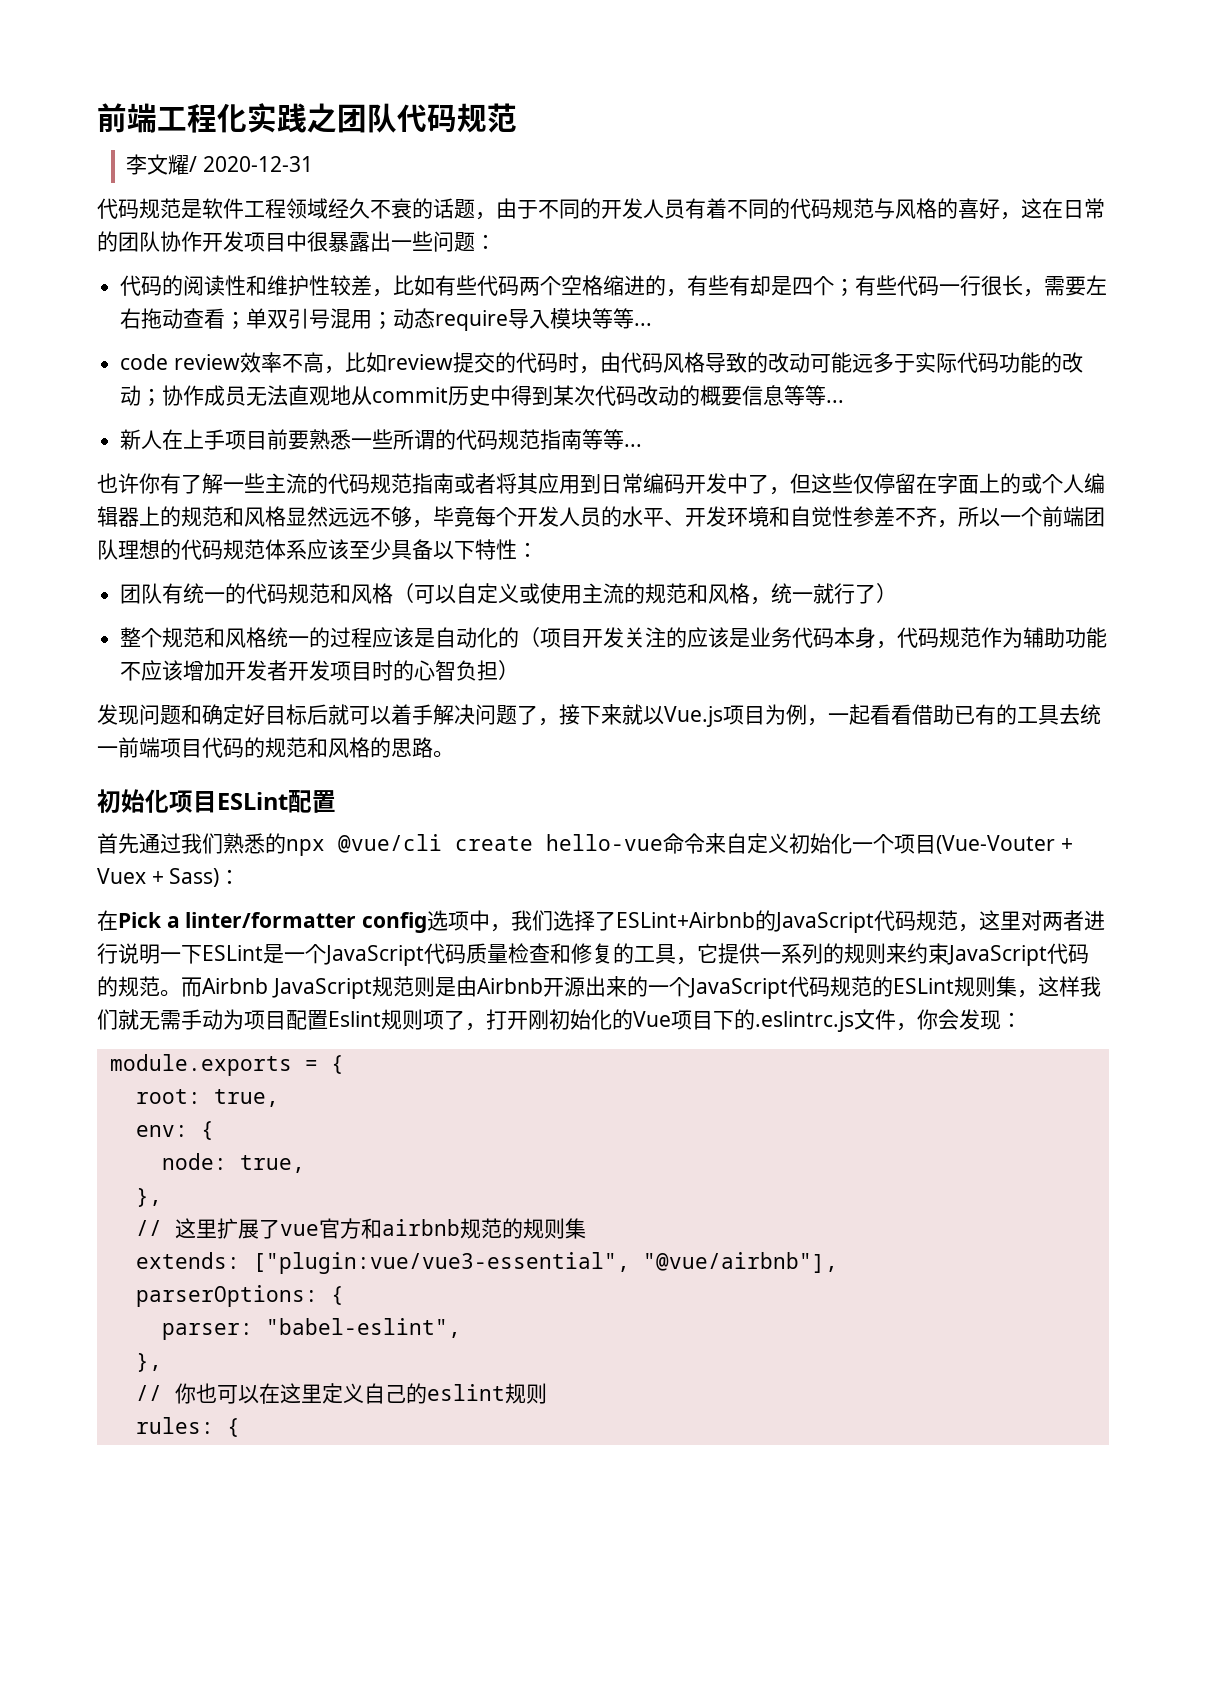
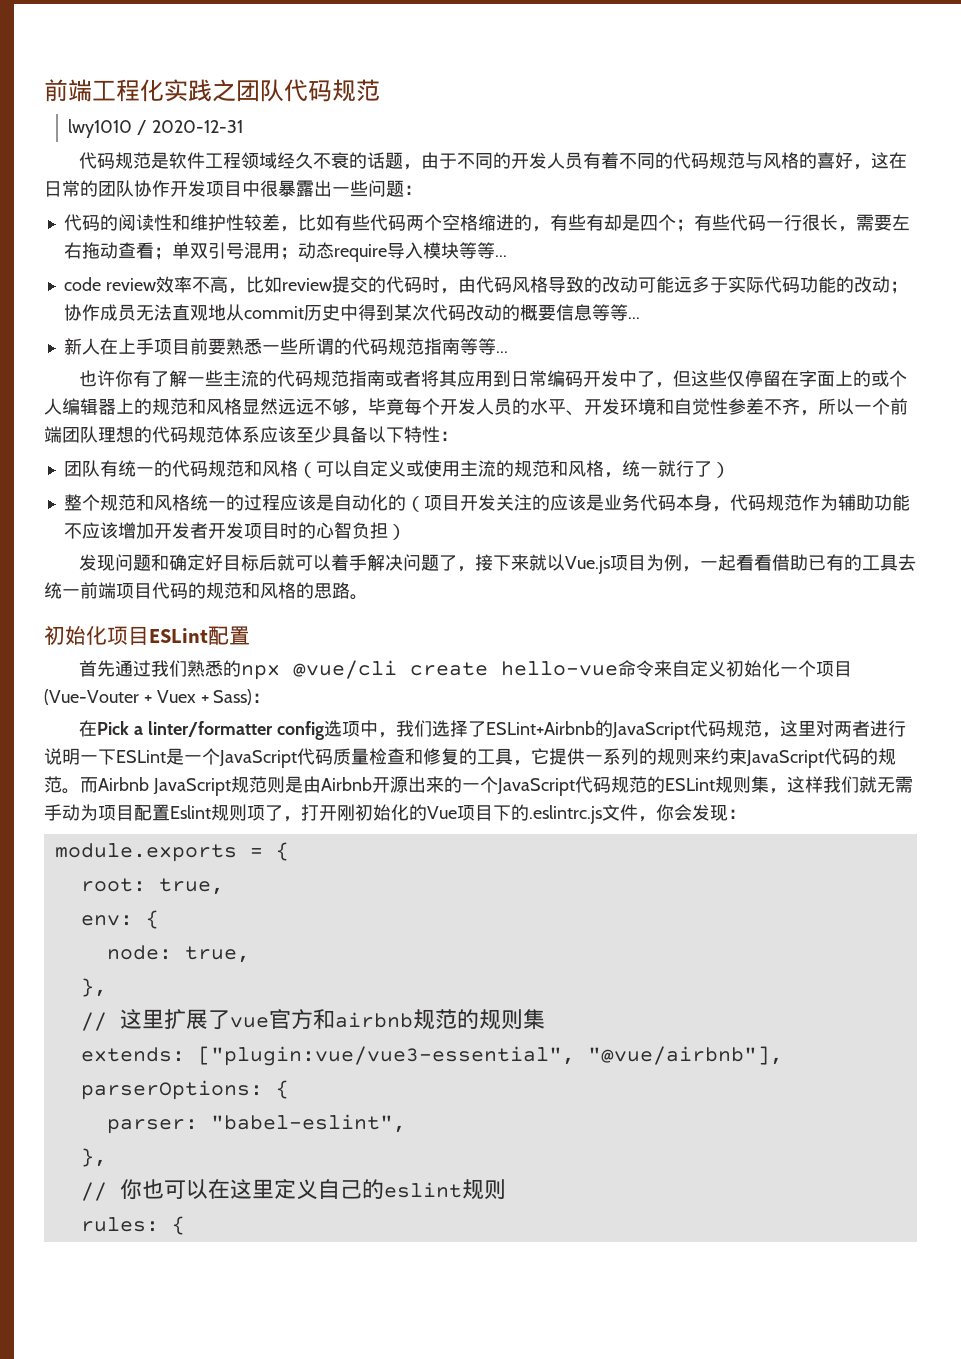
- 李文耀/ 2020-12-31
+ lwy1010 / 2020-12-31

